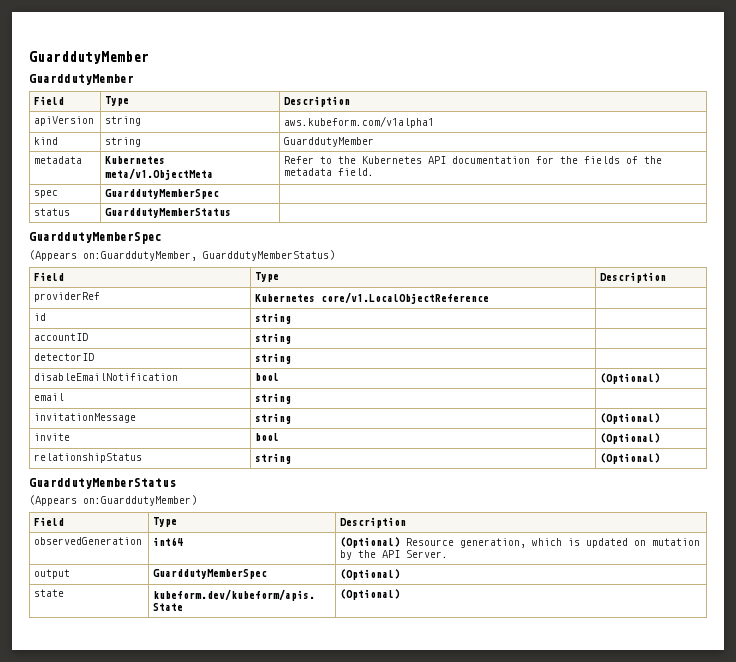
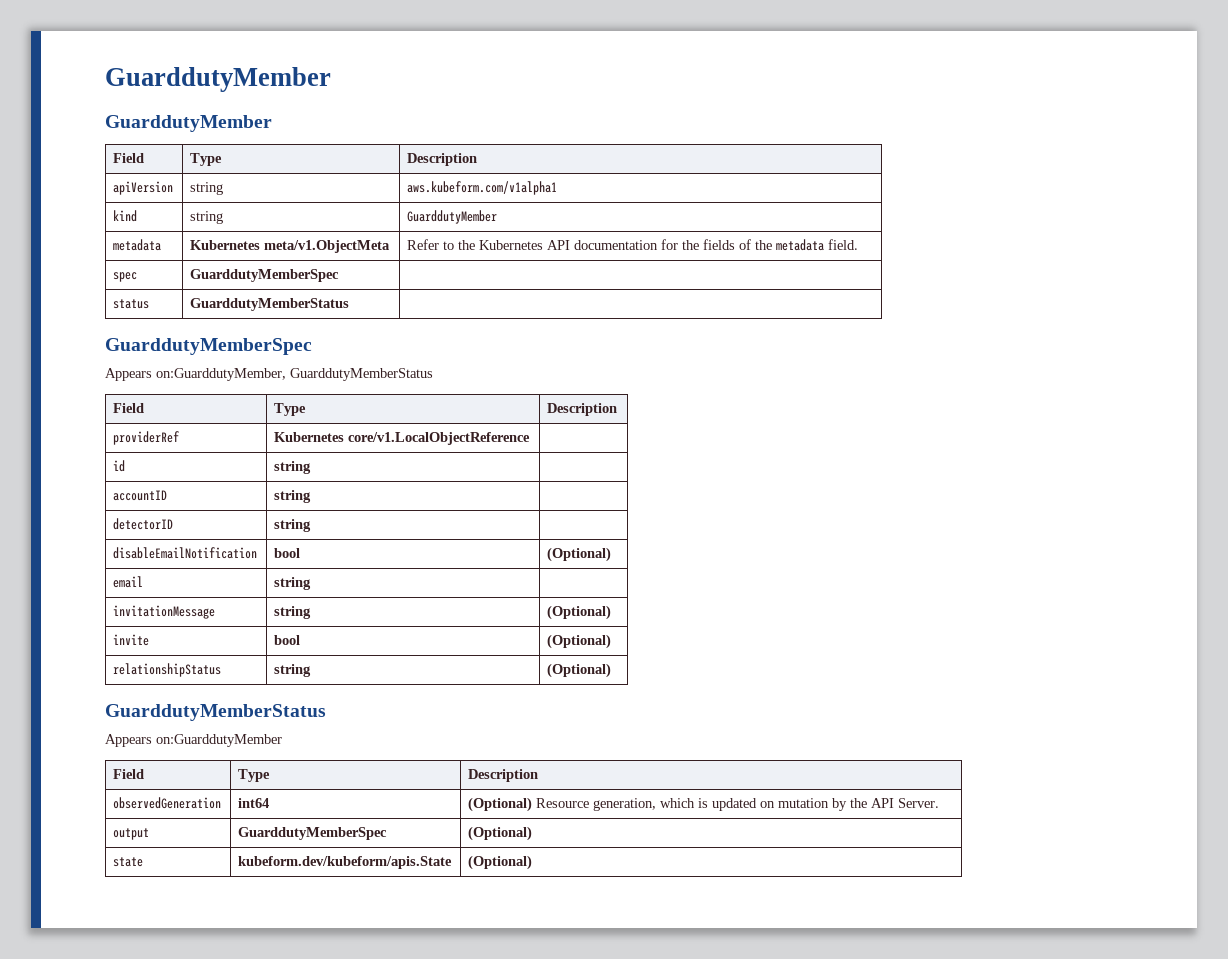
- (Appears on:GuarddutyMember, GuarddutyMemberStatus)
+ Appears on:GuarddutyMember, GuarddutyMemberStatus
- (Appears on:GuarddutyMember)
+ Appears on:GuarddutyMember

